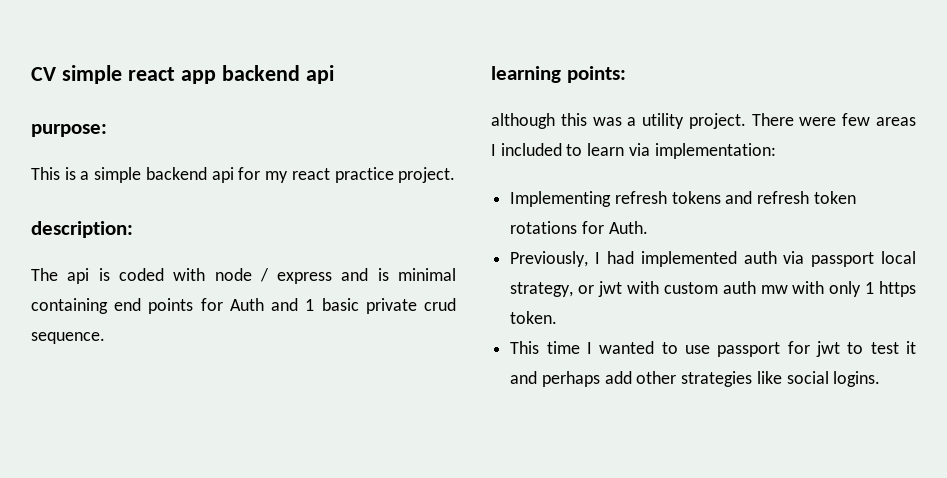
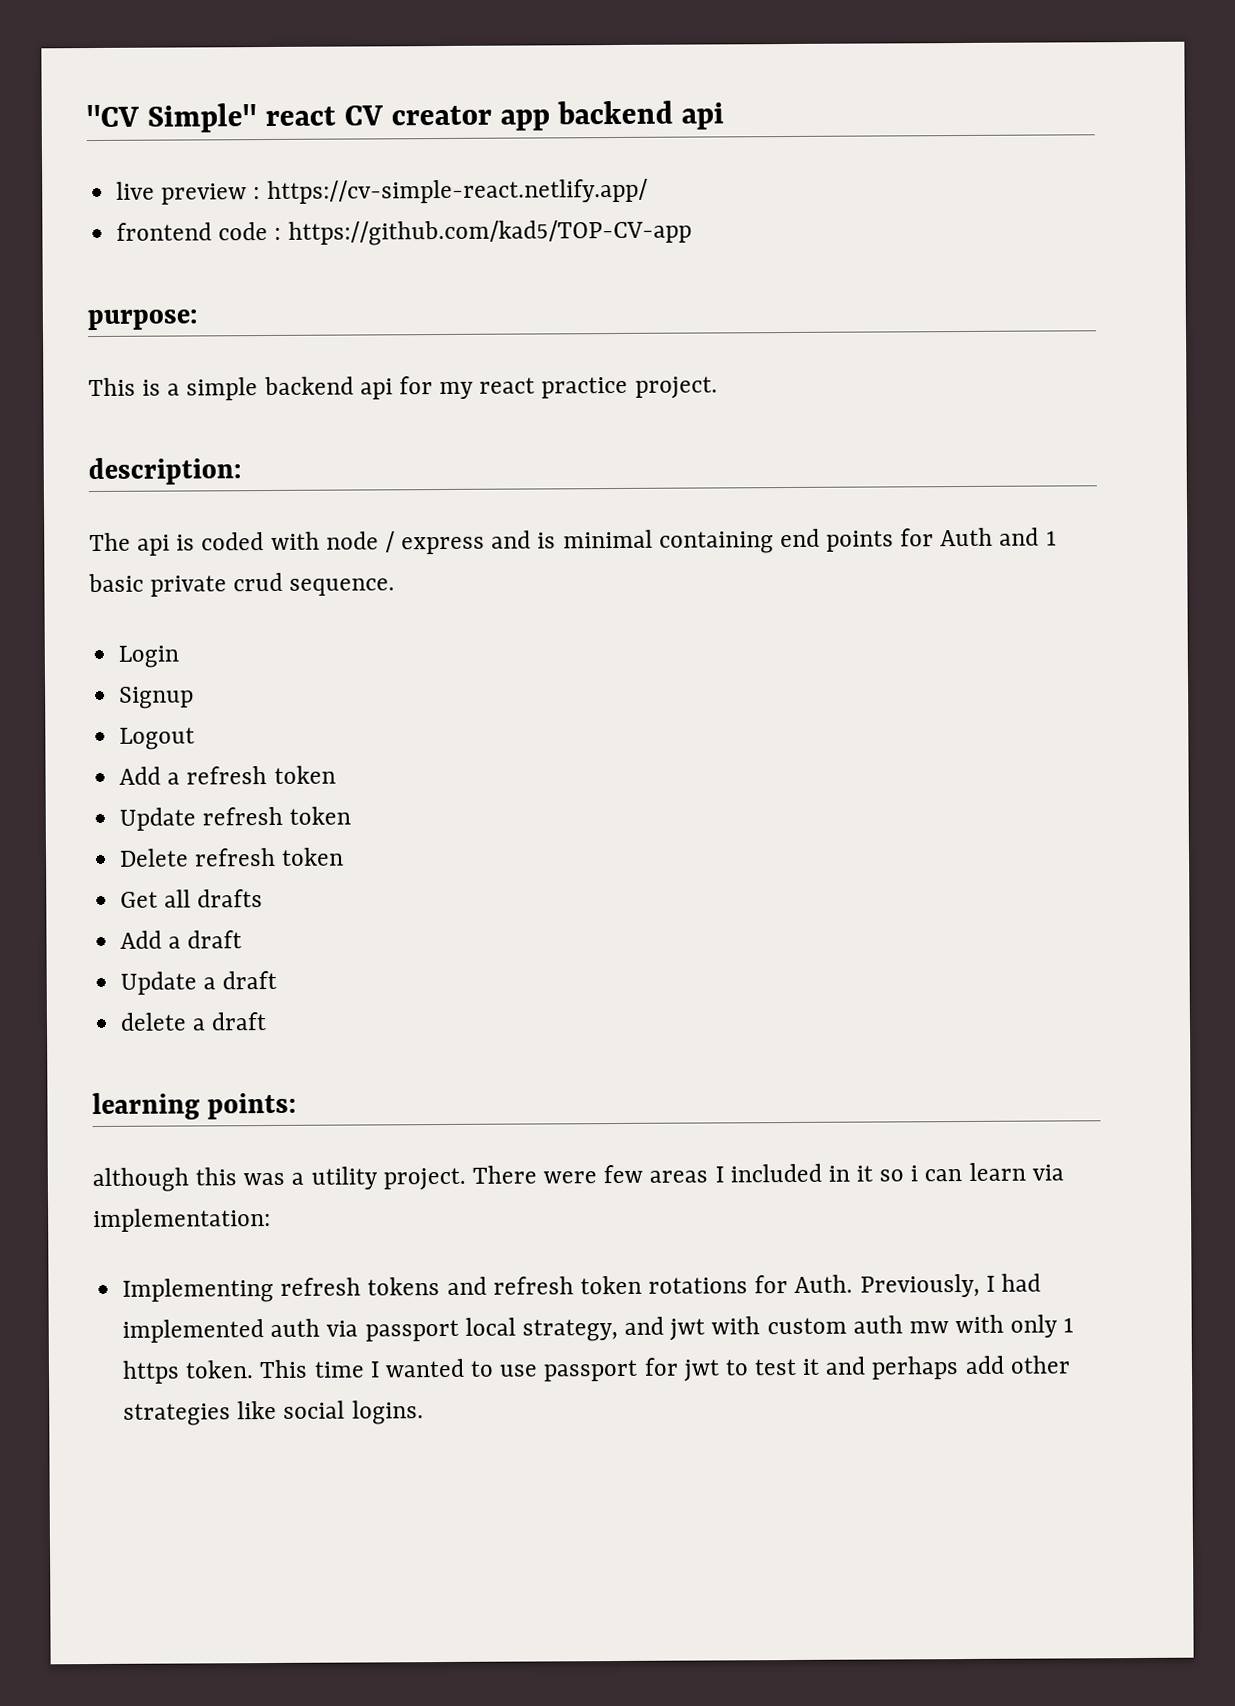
- CV simple react app backend api
+ "CV Simple" react CV creator app backend api
+ live preview : https://cv-simple-react.netlify.app/
+ frontend code : https://github.com/kad5/TOP-CV-app
+ Login
+ Signup
+ Logout
+ Add a refresh token
+ Update refresh token
+ Delete refresh token
+ Get all drafts
+ Add a draft
+ Update a draft
+ delete a draft
- There were few areas I included to learn via implementation:
+ There were few areas I included in it so i can learn via implementation:
- Implementing refresh tokens and refresh token rotations for Auth.
- Previously, I had implemented auth via passport local strategy, or jwt with custom auth mw with only 1 https token.
- This time I wanted to use passport for jwt to test it and perhaps add other strategies like social logins.
+ Implementing refresh tokens and refresh token rotations for Auth. Previously, I had implemented auth via passport local strategy, and jwt with custom auth mw with only 1 https token. This time I wanted to use passport for jwt to test it and perhaps add other strategies like social logins.

